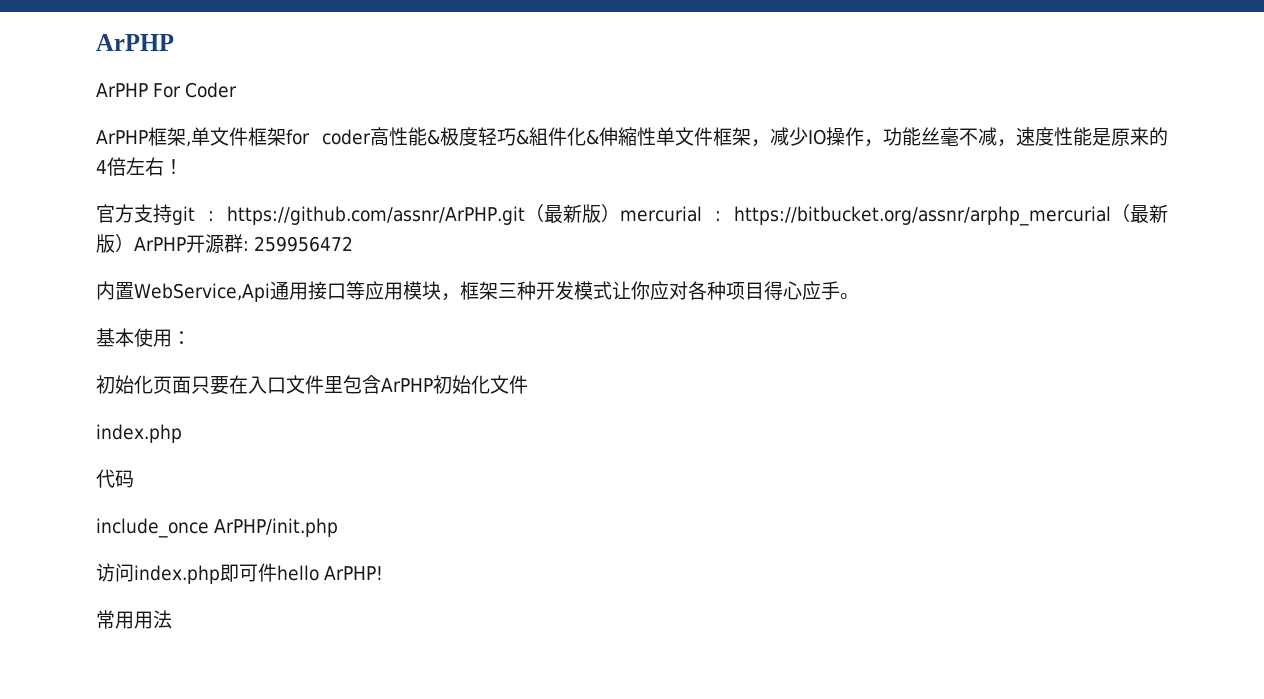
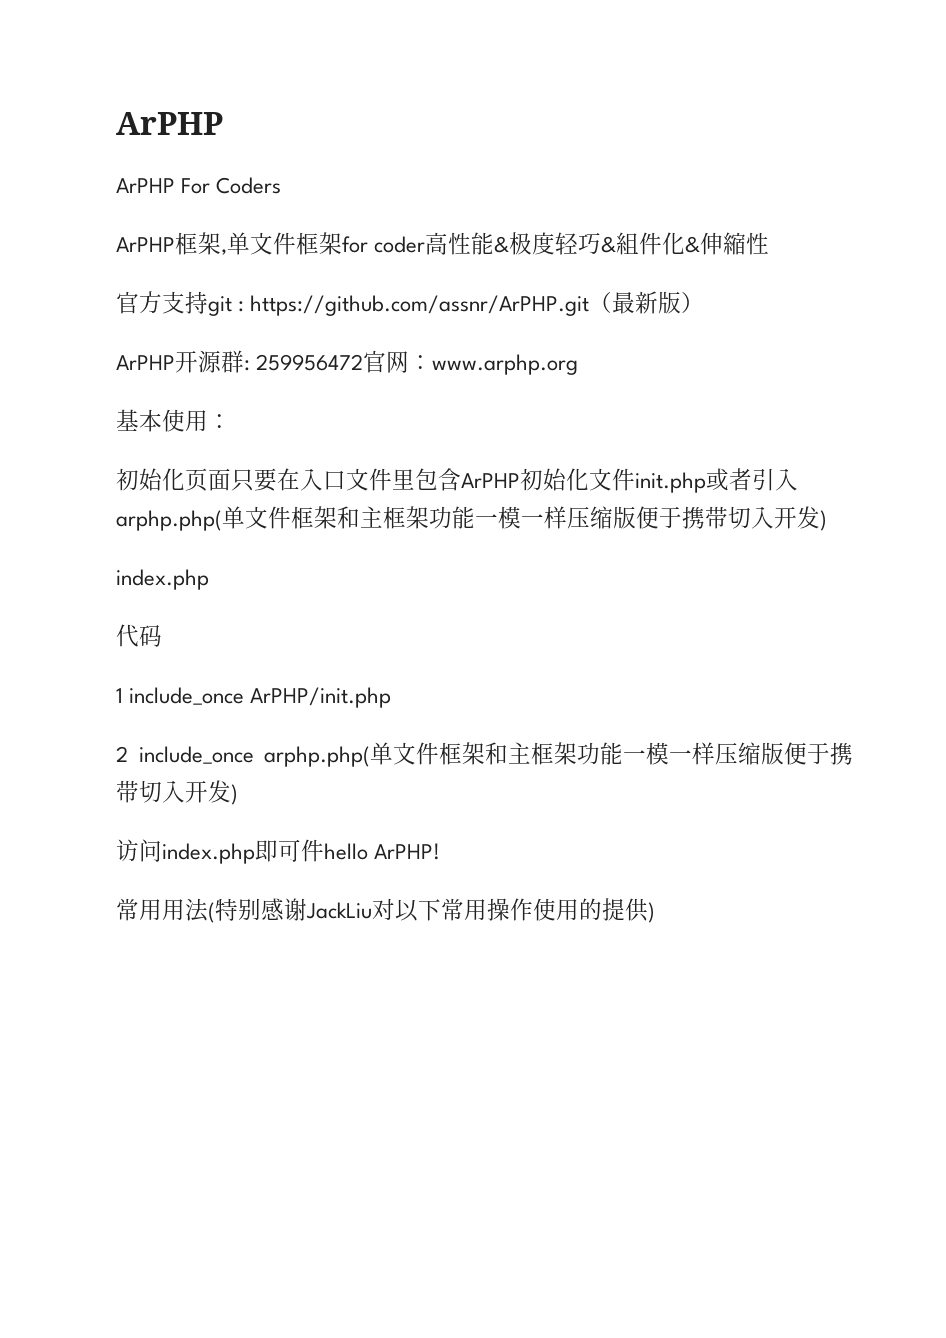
- ArPHP For Coder
+ ArPHP For Coders
- ArPHP框架,单文件框架for coder高性能&极度轻巧&組件化&伸縮性单文件框架，减少IO操作，功能丝毫不减，速度性能是原来的4倍左右！
+ ArPHP框架,单文件框架for coder高性能&极度轻巧&組件化&伸縮性
- 官方支持git : https://github.com/assnr/ArPHP.git（最新版）mercurial : https://bitbucket.org/assnr/arphp_mercurial（最新版）ArPHP开源群: 259956472
- 内置WebService,Api通用接口等应用模块，框架三种开发模式让你应对各种项目得心应手。
+ 官方支持git : https://github.com/assnr/ArPHP.git（最新版）
+ ArPHP开源群: 259956472官网：www.arphp.org
- 初始化页面只要在入口文件里包含ArPHP初始化文件
+ 初始化页面只要在入口文件里包含ArPHP初始化文件init.php或者引入arphp.php(单文件框架和主框架功能一模一样压缩版便于携带切入开发)
- include_once ArPHP/init.php
+ 1 include_once ArPHP/init.php
+ 2 include_once arphp.php(单文件框架和主框架功能一模一样压缩版便于携带切入开发)
- 常用用法
+ 常用用法(特别感谢JackLiu对以下常用操作使用的提供)

